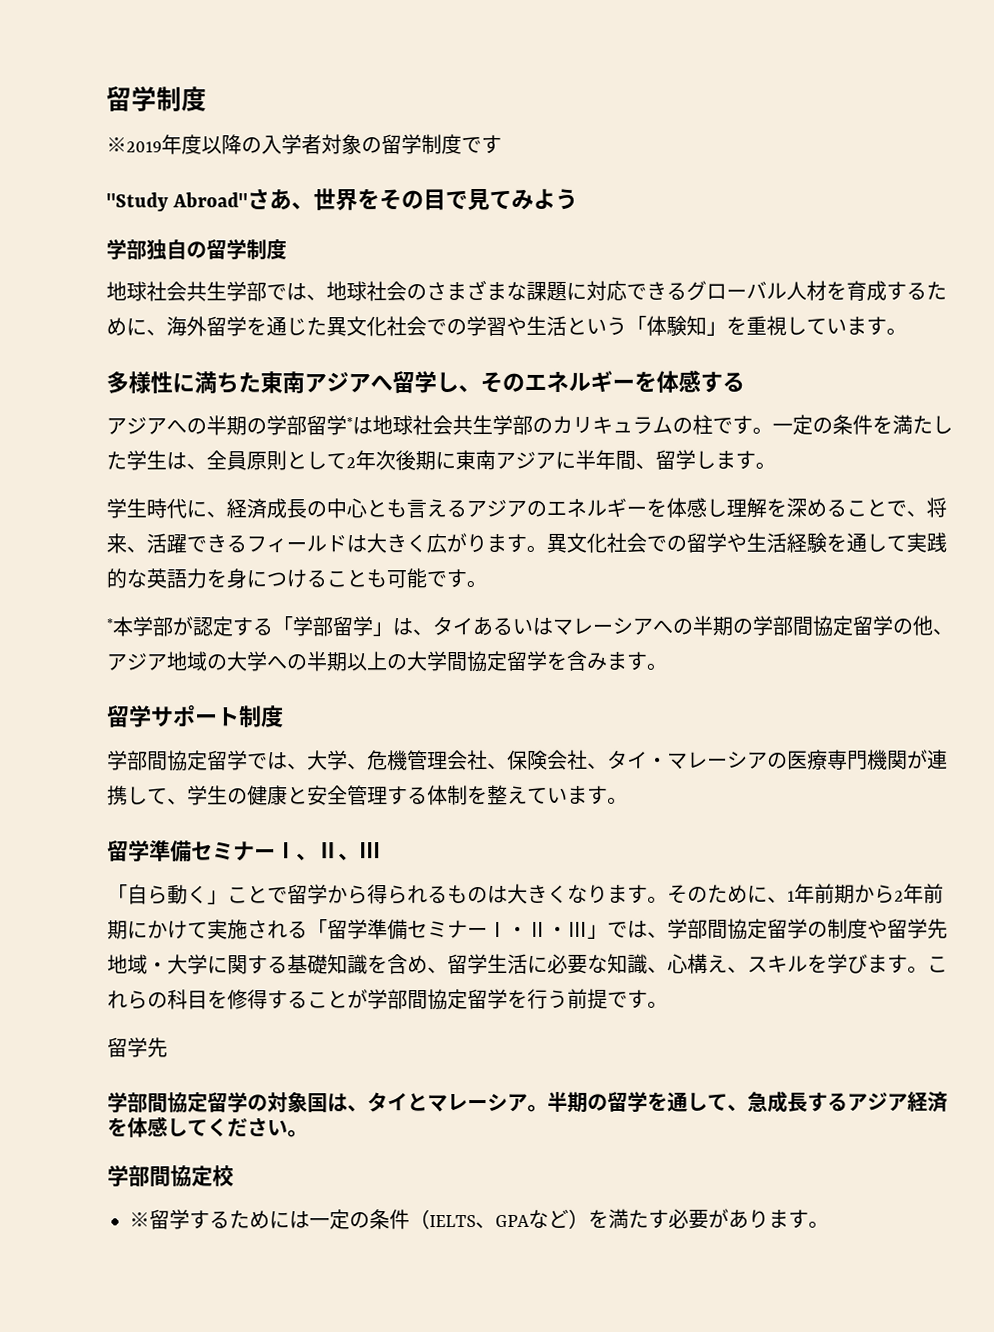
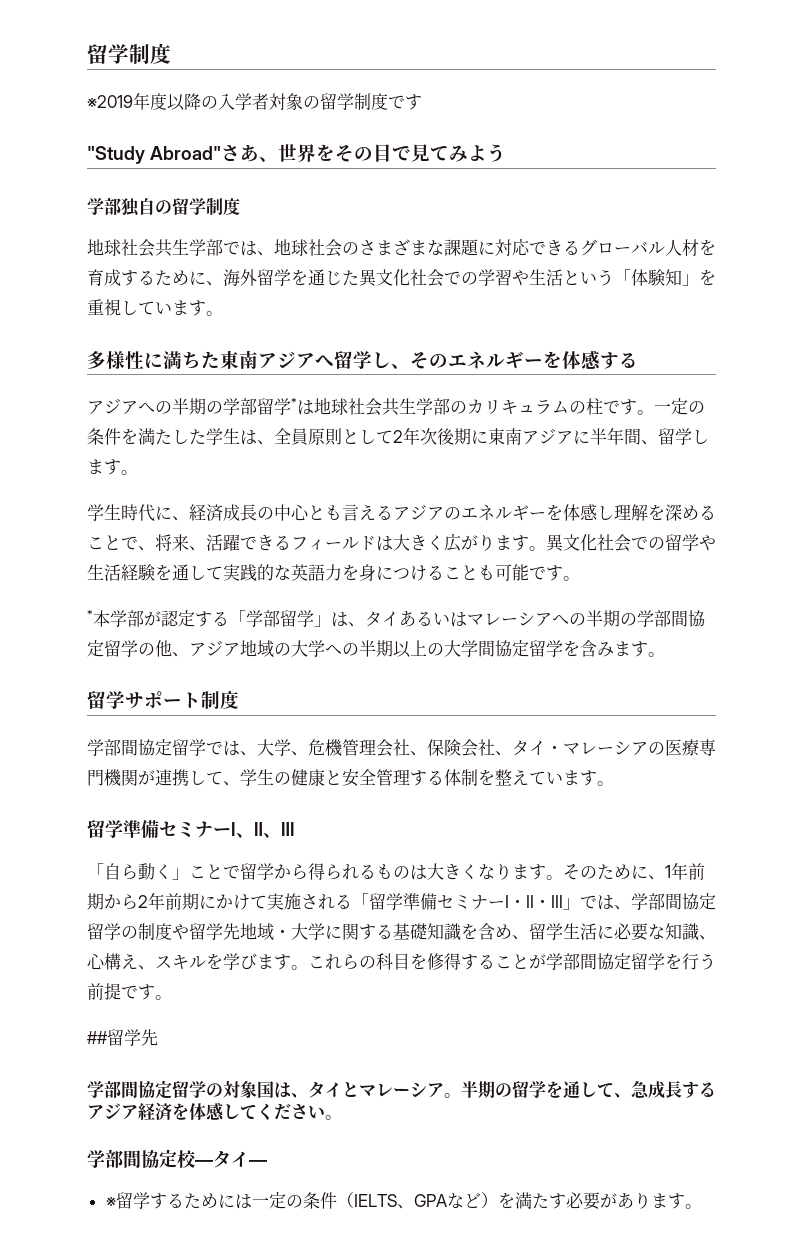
  これらの科目を修得することが学部間協定留学を行う前提です。
- 留学先
+ ##留学先
- 学部間協定校
+ 学部間協定校―タイ―

